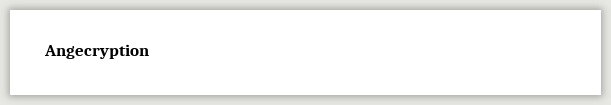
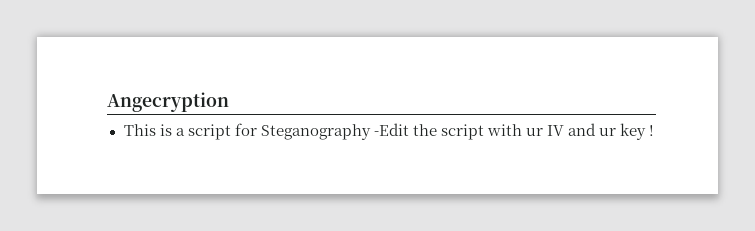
+ This is a script for Steganography -Edit the script with ur IV and ur key !

